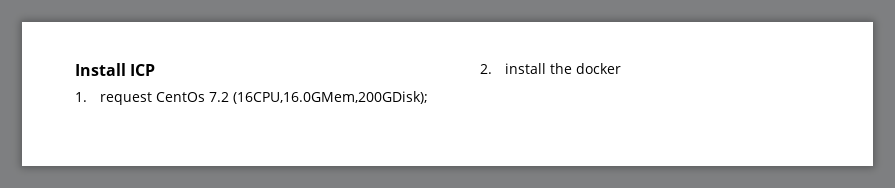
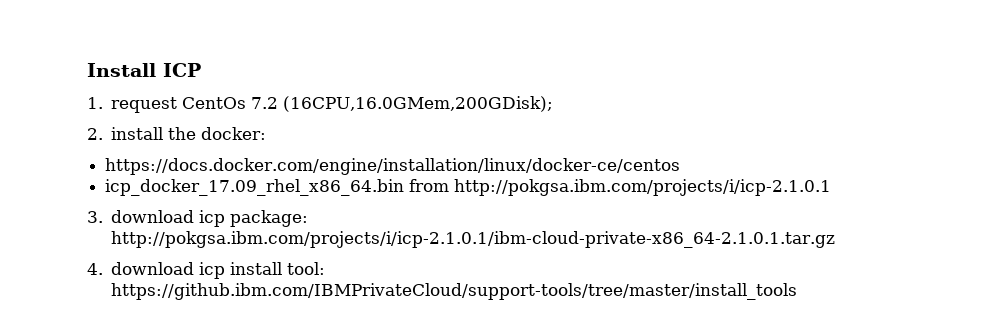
- 2. install the docker
+ 2. install the docker:
+ https://docs.docker.com/engine/installation/linux/docker-ce/centos
+ icp_docker_17.09_rhel_x86_64.bin from http://pokgsa.ibm.com/projects/i/icp-2.1.0.1
+ 3. download icp package: http://pokgsa.ibm.com/projects/i/icp-2.1.0.1/ibm-cloud-private-x86_64-2.1.0.1.tar.gz
+ 4. download icp install tool: https://github.ibm.com/IBMPrivateCloud/support-tools/tree/master/install_tools

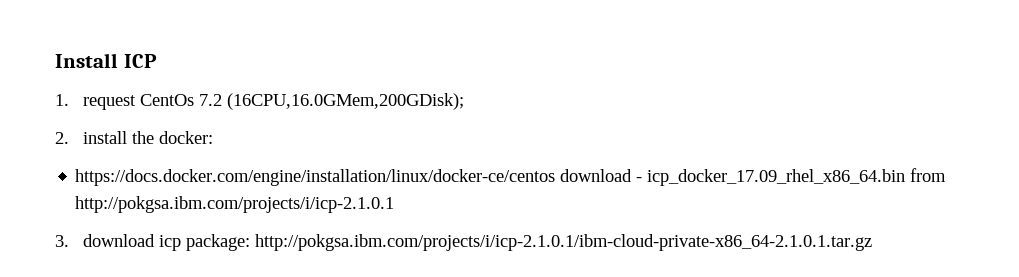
- https://docs.docker.com/engine/installation/linux/docker-ce/centos
- icp_docker_17.09_rhel_x86_64.bin from http://pokgsa.ibm.com/projects/i/icp-2.1.0.1
+ https://docs.docker.com/engine/installation/linux/docker-ce/centos download - icp_docker_17.09_rhel_x86_64.bin from http://pokgsa.ibm.com/projects/i/icp-2.1.0.1
- 4. download icp install tool: https://github.ibm.com/IBMPrivateCloud/support-tools/tree/master/install_tools

